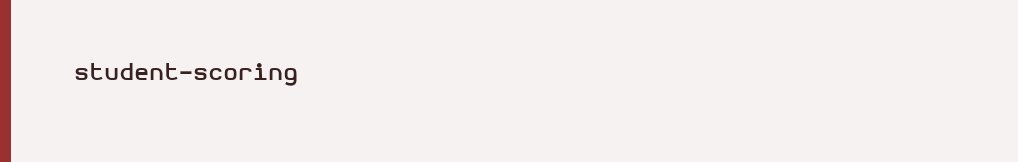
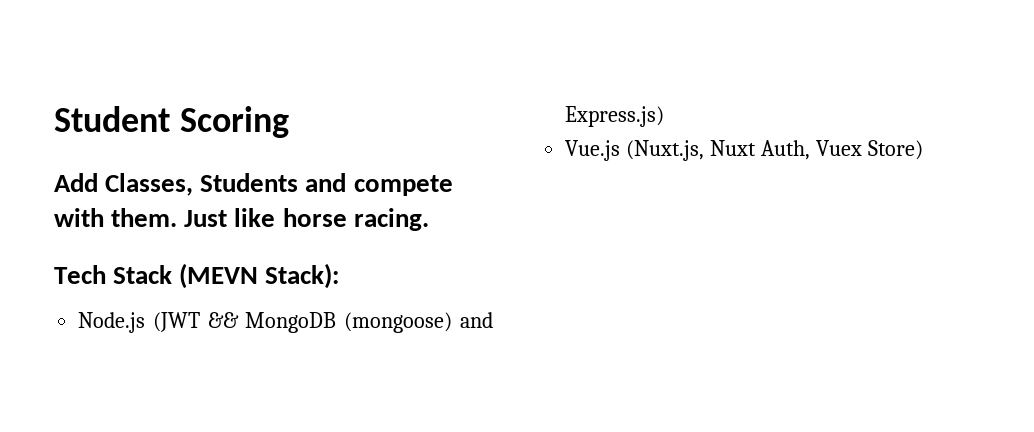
- student-scoring
+ Student Scoring
+ Add Classes, Students and compete with them. Just like horse racing.
+ Tech Stack (MEVN Stack):
+ Node.js (JWT && MongoDB (mongoose) and Express.js)
+ Vue.js (Nuxt.js, Nuxt Auth, Vuex Store)

